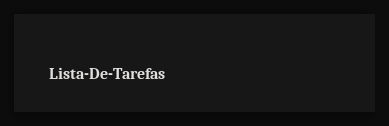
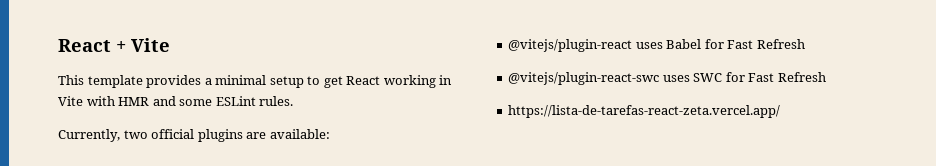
- Lista-De-Tarefas
+ React + Vite
+ This template provides a minimal setup to get React working in Vite with HMR and some ESLint rules.
+ Currently, two official plugins are available:
+ @vitejs/plugin-react uses Babel for Fast Refresh
+ @vitejs/plugin-react-swc uses SWC for Fast Refresh
+ https://lista-de-tarefas-react-zeta.vercel.app/

